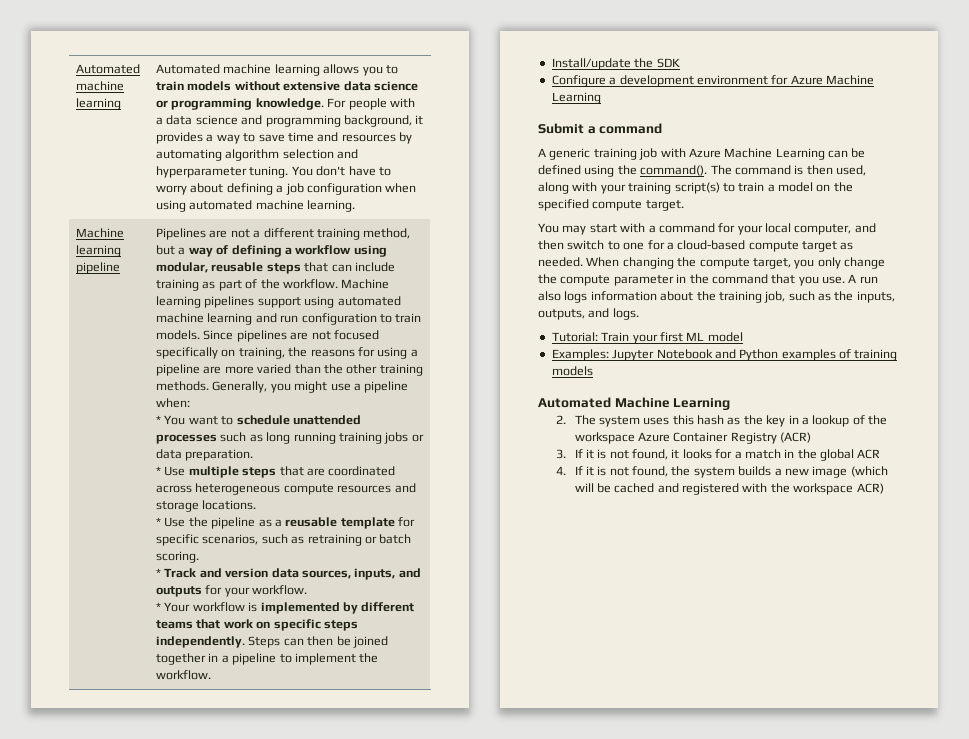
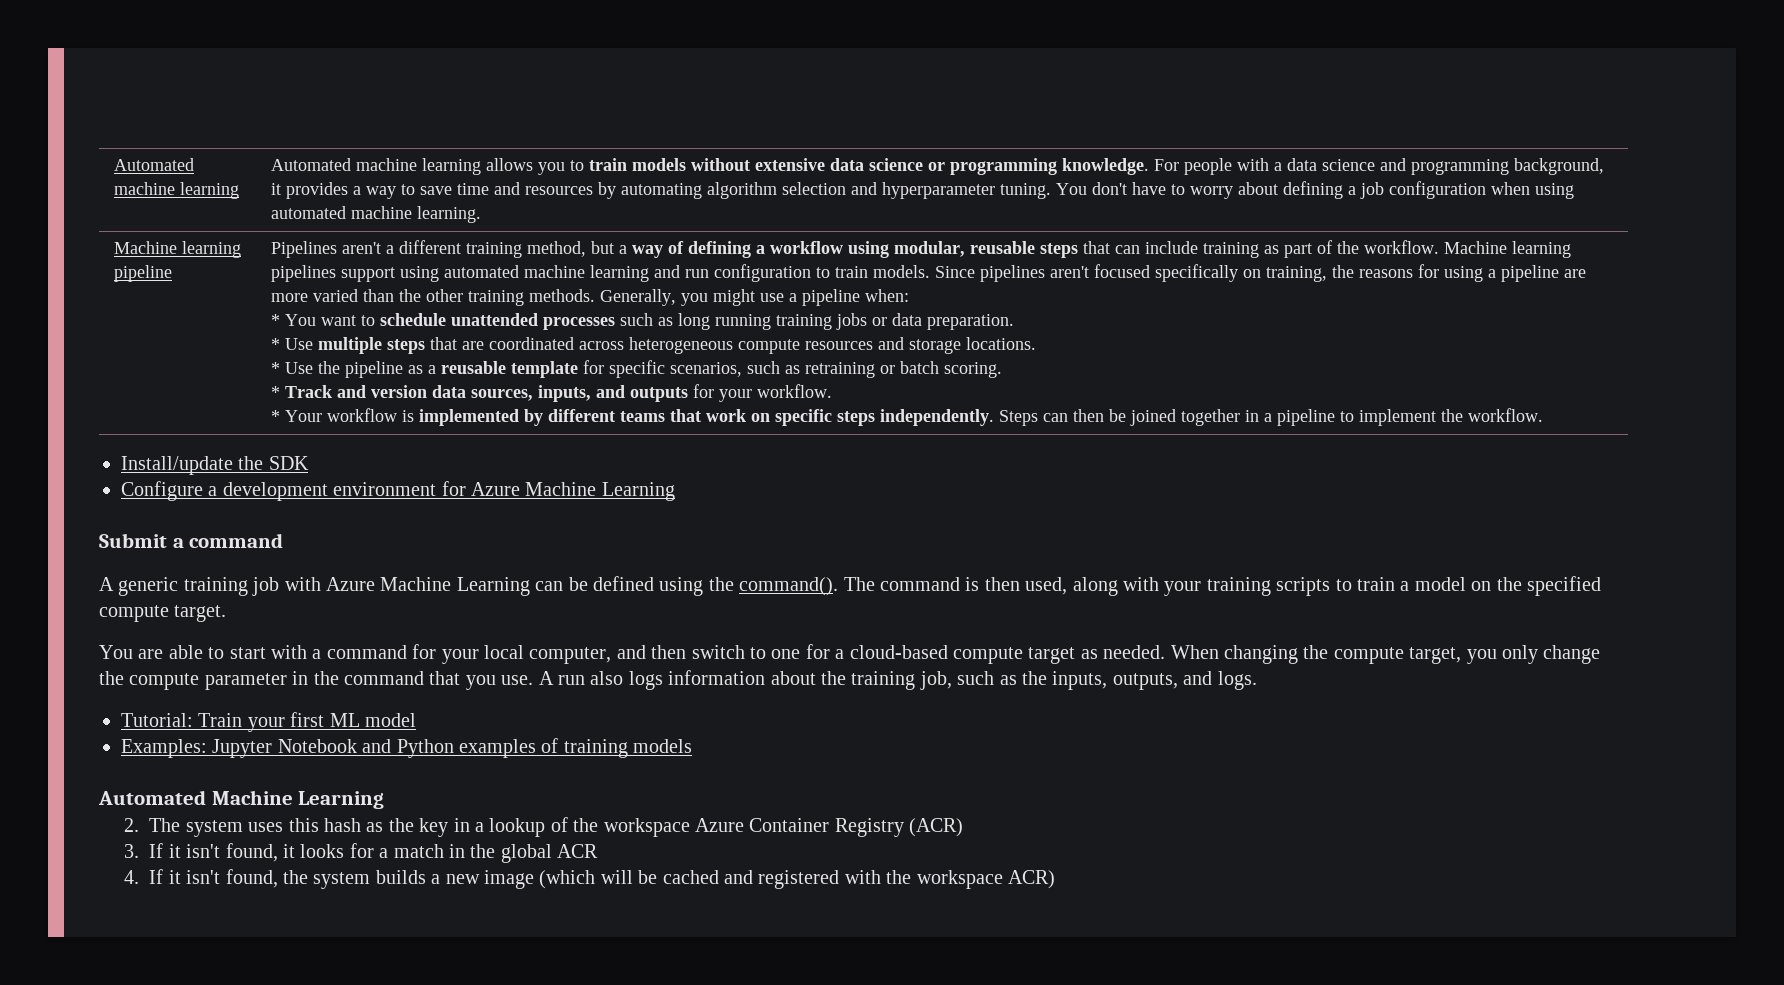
- Pipelines are not a different training method, but a way of defining a workflow using modular, reusable steps that can include training as part of the workflow.
+ Pipelines aren't a different training method, but a way of defining a workflow using modular, reusable steps that can include training as part of the workflow.
- Since pipelines are not focused specifically on training, the reasons for using a pipeline are more varied than the other training methods.
+ Since pipelines aren't focused specifically on training, the reasons for using a pipeline are more varied than the other training methods.
- The command is then used, along with your training script(s) to train a model on the specified compute target.
+ The command is then used, along with your training scripts to train a model on the specified compute target.
- You may start with a command for your local computer, and then switch to one for a cloud-based compute target as needed.
+ You are able to start with a command for your local computer, and then switch to one for a cloud-based compute target as needed.
- 3. If it is not found, it looks for a match in the global ACR
+ 3. If it isn't found, it looks for a match in the global ACR
- 4. If it is not found, the system builds a new image (which will be cached and registered with the workspace ACR)
+ 4. If it isn't found, the system builds a new image (which will be cached and registered with the workspace ACR)

